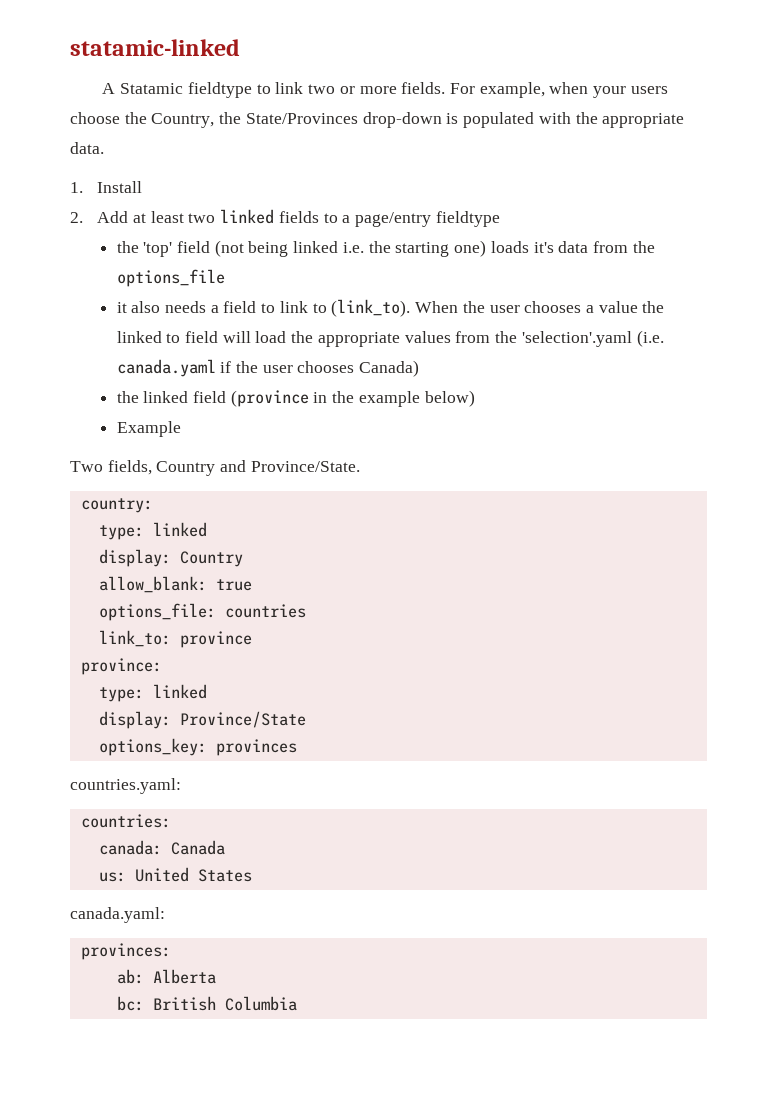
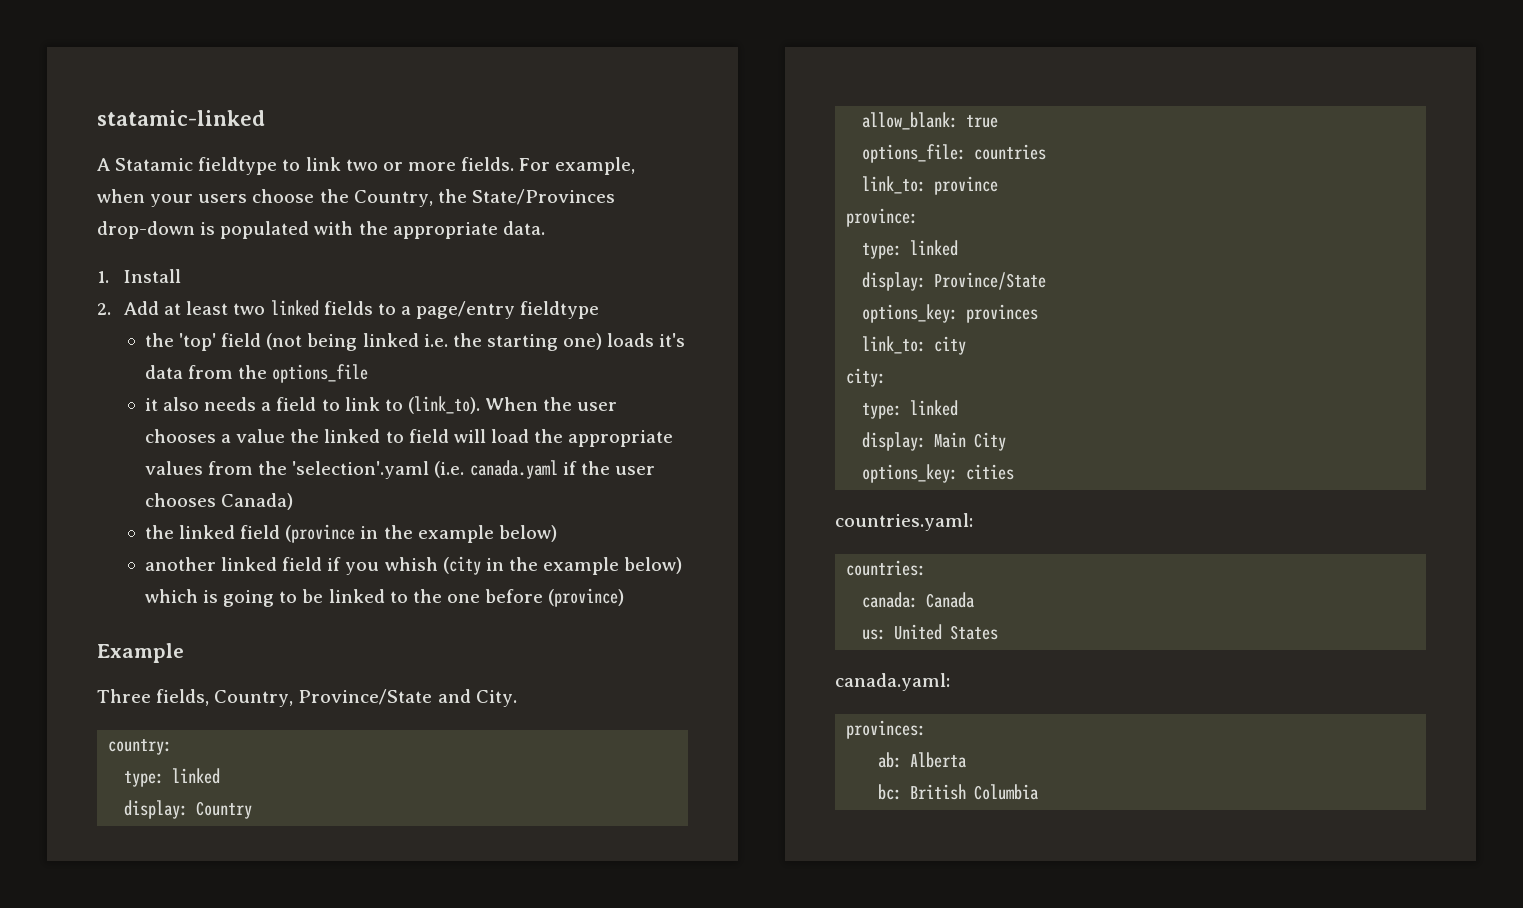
+ another linked field if you whish (city in the example below) which is going to be linked to the one before (province)
  Example
- Two fields, Country and Province/State.
+ Three fields, Country, Province/State and City.
+ link_to: city
+ city:
+ type: linked
+ display: Main City
+ options_key: cities

